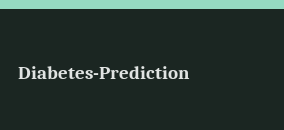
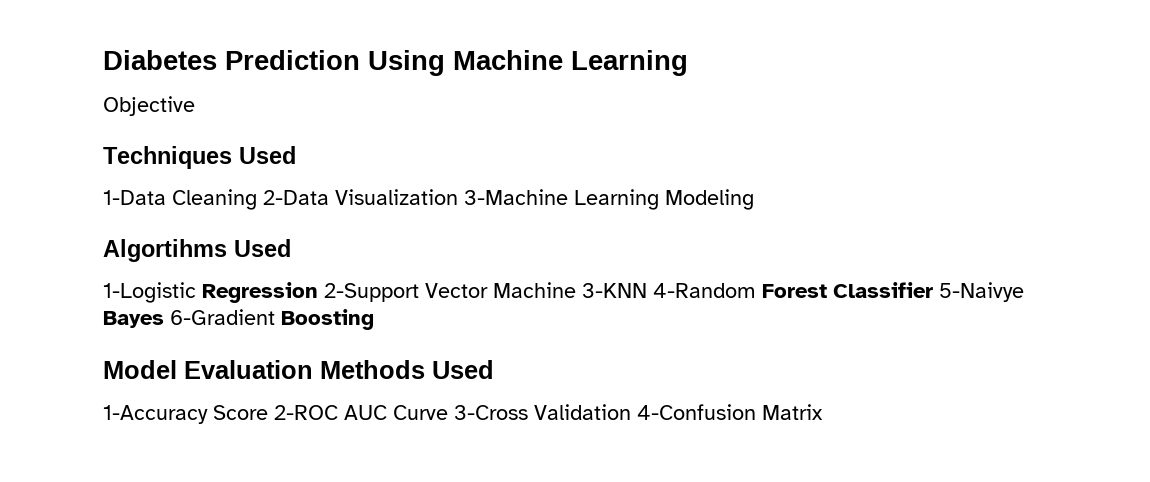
- Diabetes-Prediction
+ Diabetes Prediction Using Machine Learning
+ Objective
+ Techniques Used
+ 1-Data Cleaning 2-Data Visualization 3-Machine Learning Modeling
+ Algortihms Used
+ 1-Logistic Regression 2-Support Vector Machine 3-KNN 4-Random Forest Classifier 5-Naivye Bayes 6-Gradient Boosting
+ Model Evaluation Methods Used
+ 1-Accuracy Score 2-ROC AUC Curve 3-Cross Validation 4-Confusion Matrix

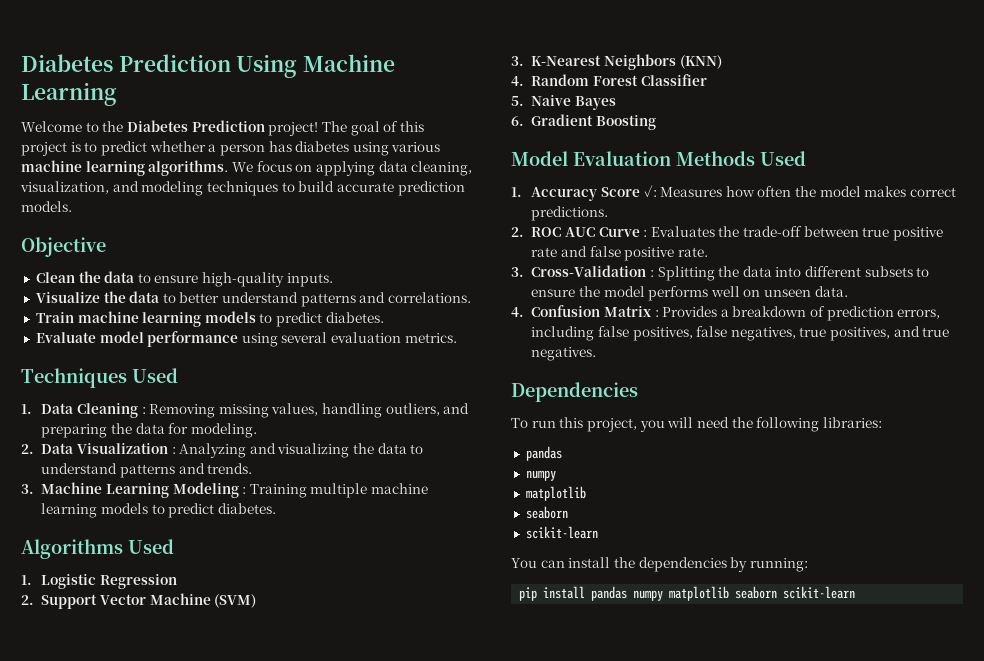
+ Welcome to the Diabetes Prediction project! The goal of this project is to predict whether a person has diabetes using various machine learning algorithms. We focus on applying data cleaning, visualization, and modeling techniques to build accurate prediction models.
  Objective
+ Clean the data to ensure high-quality inputs.
+ Visualize the data to better understand patterns and correlations.
+ Train machine learning models to predict diabetes.
+ Evaluate model performance using several evaluation metrics.
  Techniques Used
- 1-Data Cleaning 2-Data Visualization 3-Machine Learning Modeling
- Algortihms Used
- 1-Logistic Regression 2-Support Vector Machine 3-KNN 4-Random Forest Classifier 5-Naivye Bayes 6-Gradient Boosting
+ 1. Data Cleaning : Removing missing values, handling outliers, and preparing the data for modeling.
+ 2. Data Visualization : Analyzing and visualizing the data to understand patterns and trends.
+ 3. Machine Learning Modeling : Training multiple machine learning models to predict diabetes.
+ Algorithms Used
+ 1. Logistic Regression
+ 2. Support Vector Machine (SVM)
+ 3. K-Nearest Neighbors (KNN)
+ 4. Random Forest Classifier
+ 5. Naive Bayes
+ 6. Gradient Boosting
- 1-Accuracy Score 2-ROC AUC Curve 3-Cross Validation 4-Confusion Matrix
+ 1. Accuracy Score ✓: Measures how often the model makes correct predictions.
+ 2. ROC AUC Curve : Evaluates the trade-off between true positive rate and false positive rate.
+ 3. Cross-Validation : Splitting the data into different subsets to ensure the model performs well on unseen data.
+ 4. Confusion Matrix : Provides a breakdown of prediction errors, including false positives, false negatives, true positives, and true negatives.
+ Dependencies
+ To run this project, you will need the following libraries:
+ pandas
+ numpy
+ matplotlib
+ seaborn
+ scikit-learn
+ You can install the dependencies by running:
+ pip install pandas numpy matplotlib seaborn scikit-learn

